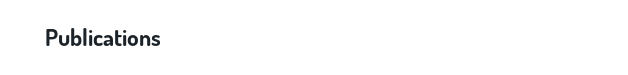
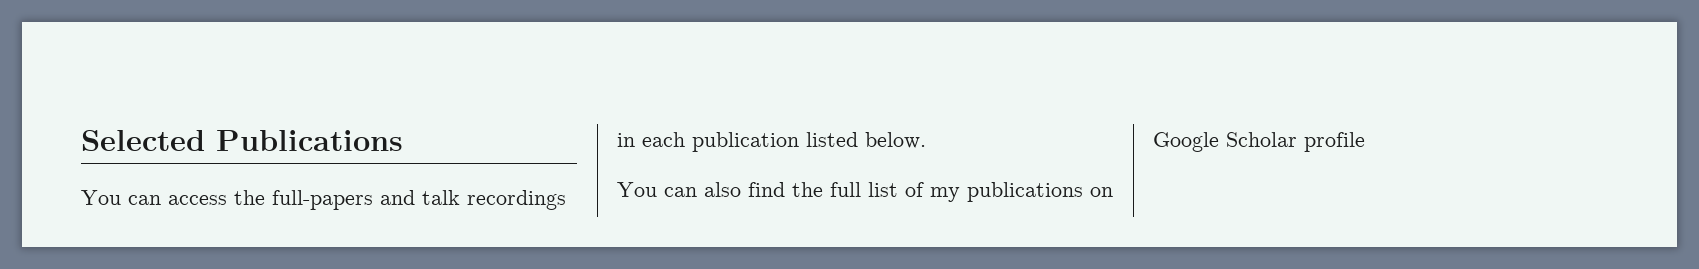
- Publications
+ Selected Publications
+ You can access the full-papers and talk recordings in each publication listed below.
+ You can also find the full list of my publications on Google Scholar profile

